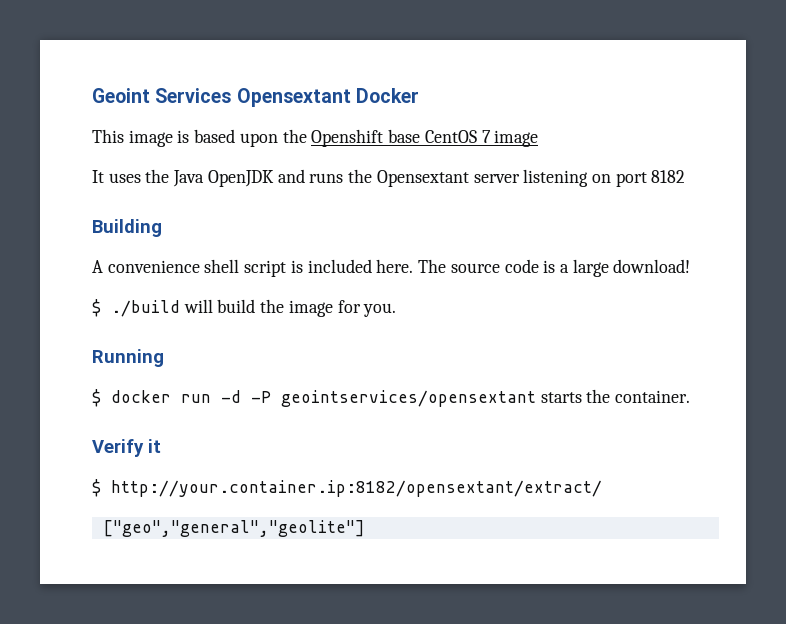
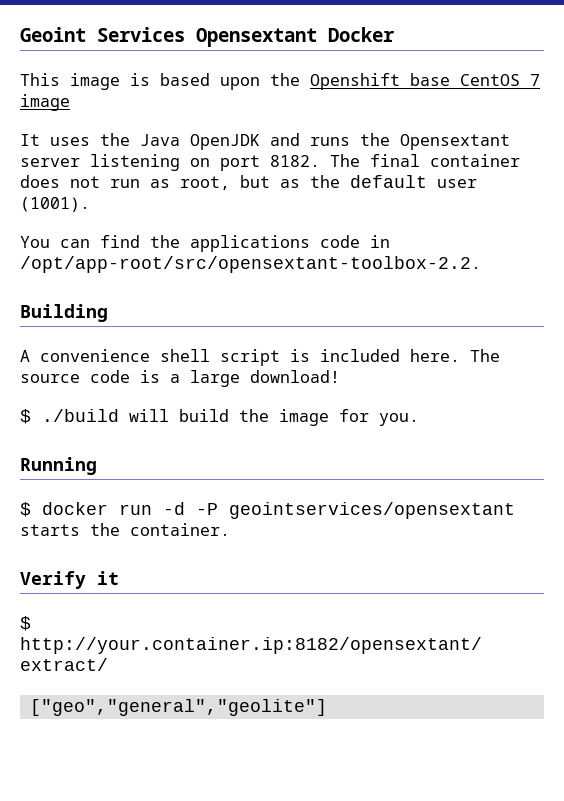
- It uses the Java OpenJDK and runs the Opensextant server listening on port 8182
+ It uses the Java OpenJDK and runs the Opensextant server listening on port 8182. The final container does not run as root, but as the default user (1001).
+ You can find the applications code in /opt/app-root/src/opensextant-toolbox-2.2.

